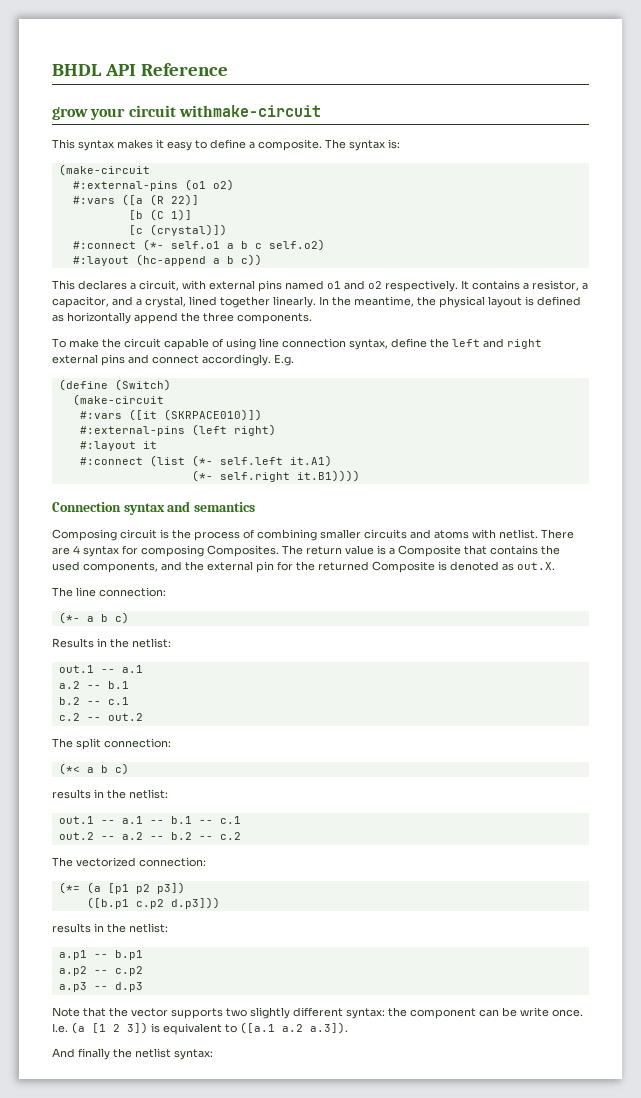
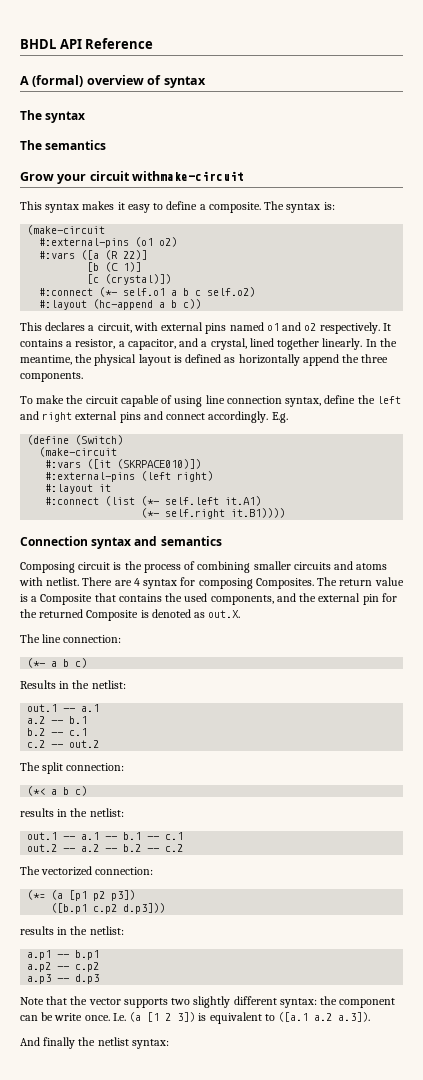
- grow your circuit withmake-circuit
+ A (formal) overview of syntax
+ The syntax
+ The semantics
+ Grow your circuit withmake-circuit

